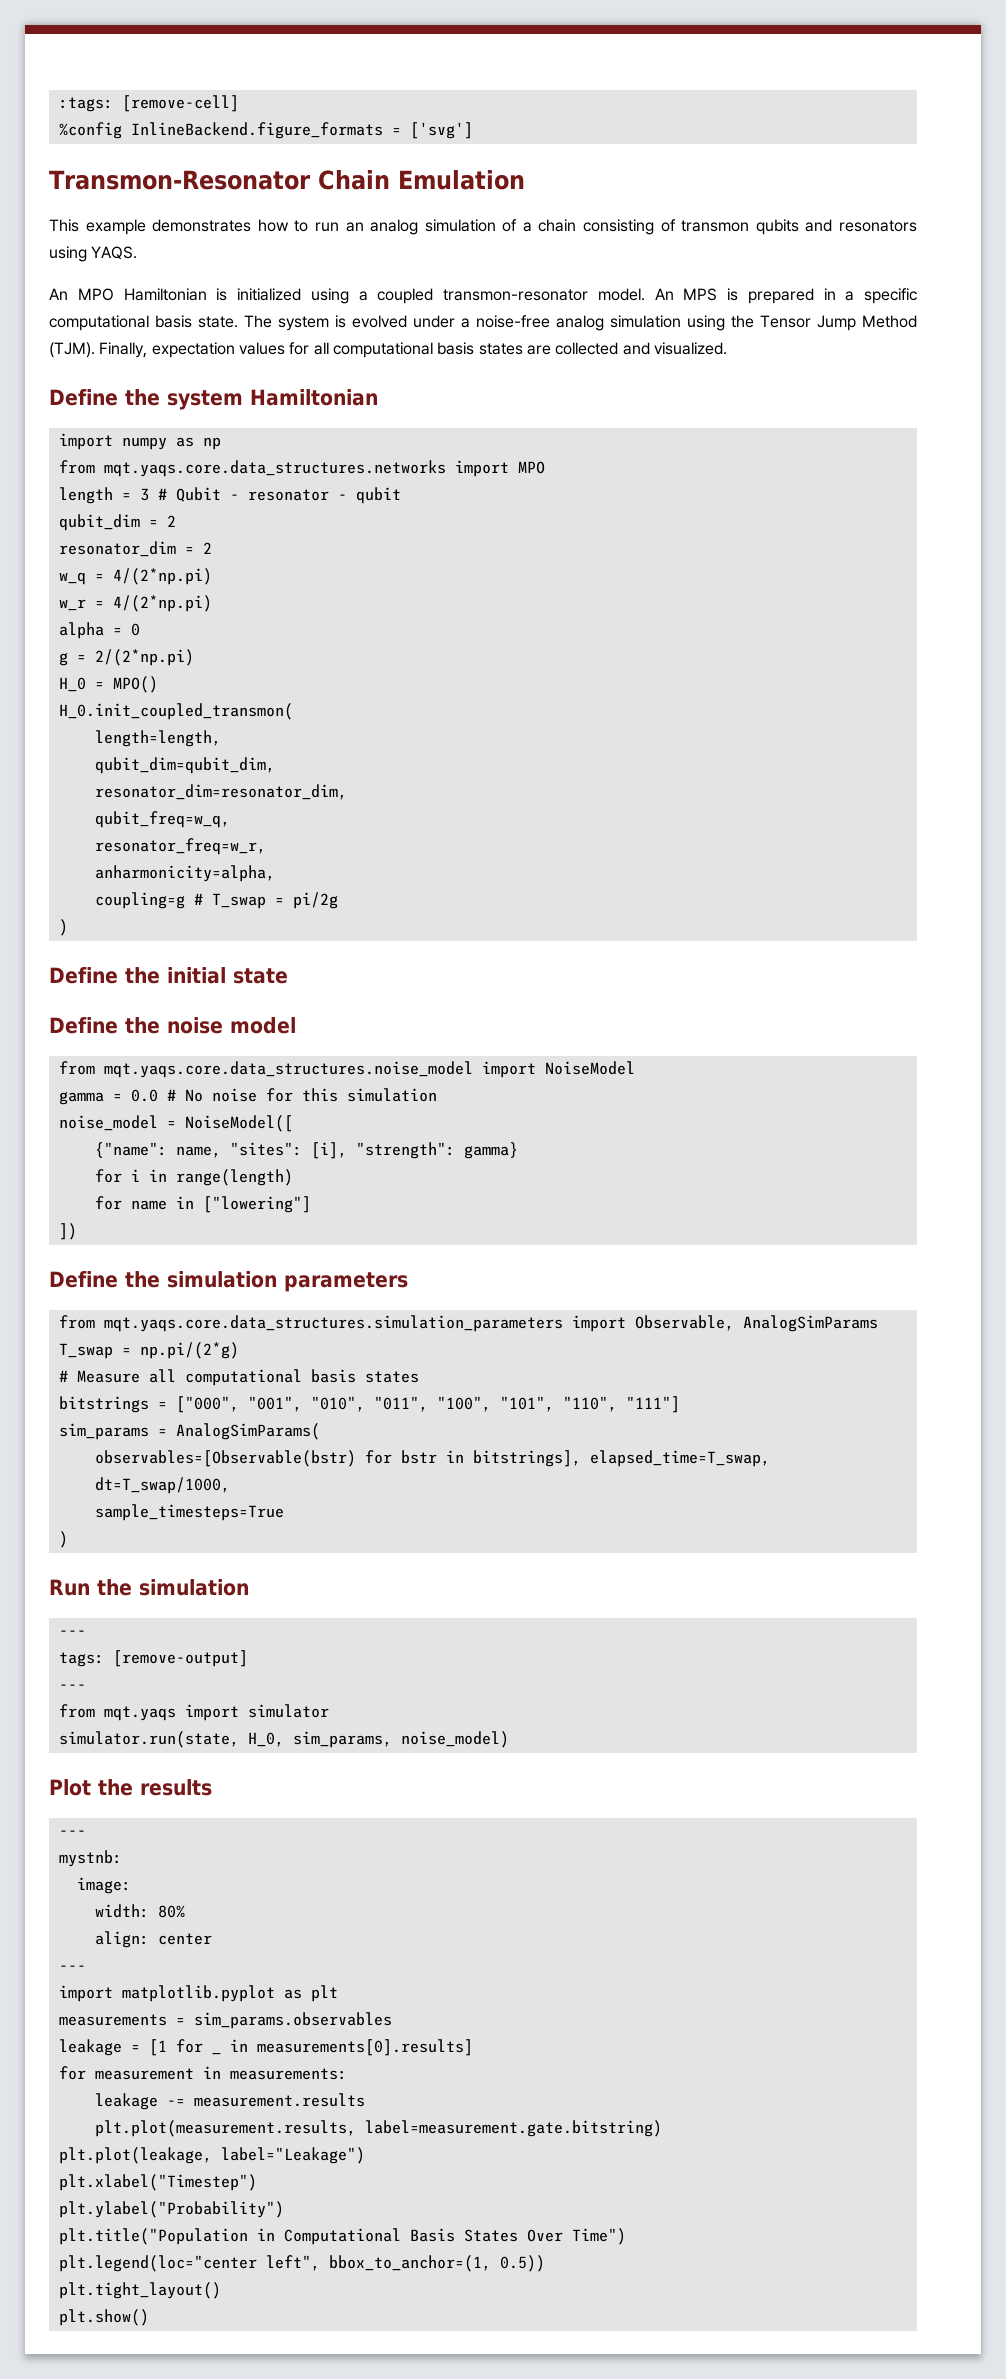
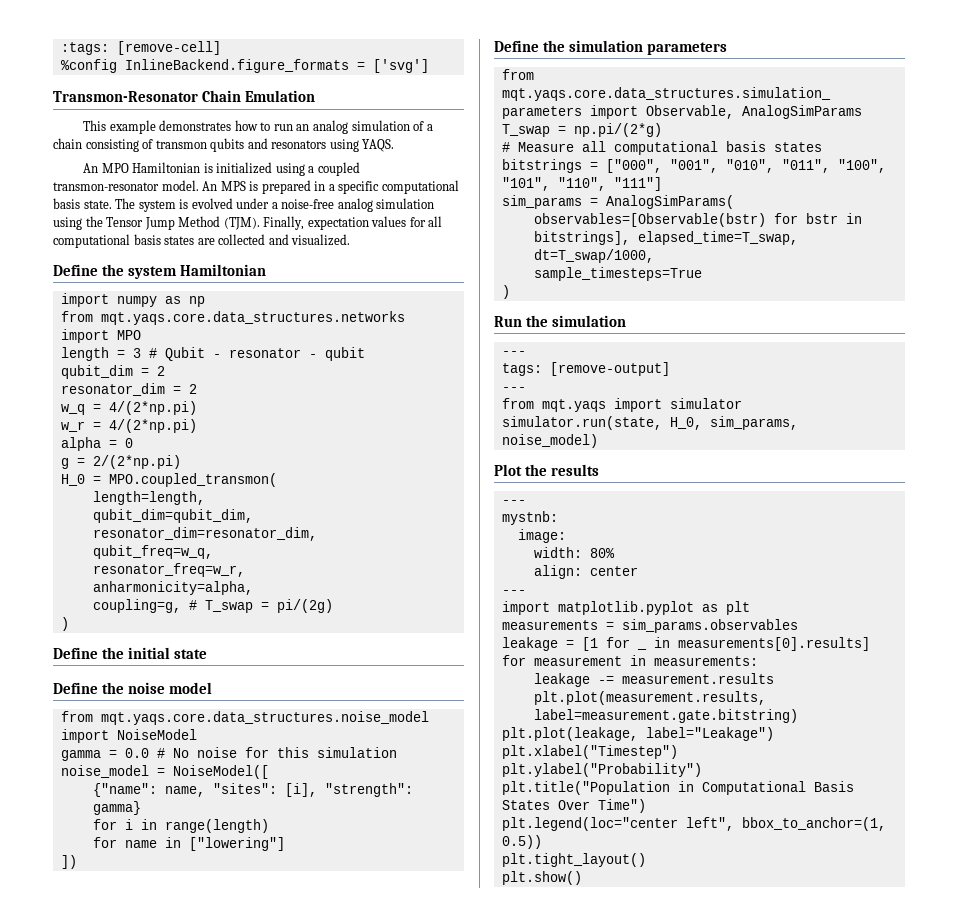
- H_0 = MPO()
- H_0.init_coupled_transmon(
+ H_0 = MPO.coupled_transmon(
- coupling=g # T_swap = pi/2g
+ coupling=g, # T_swap = pi/(2g)

